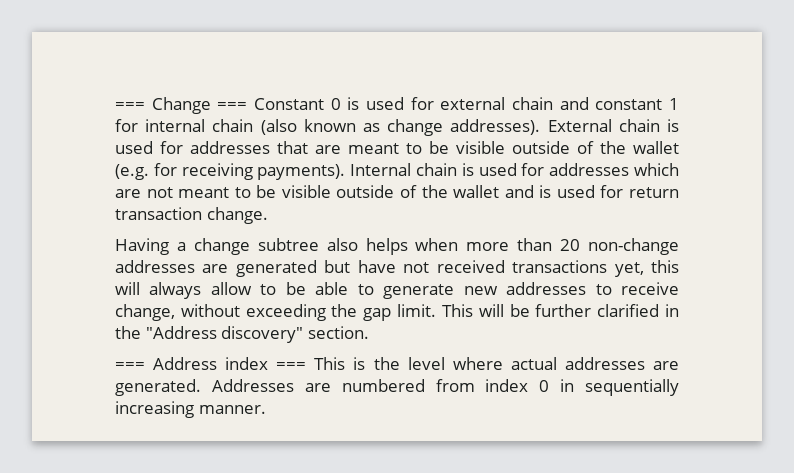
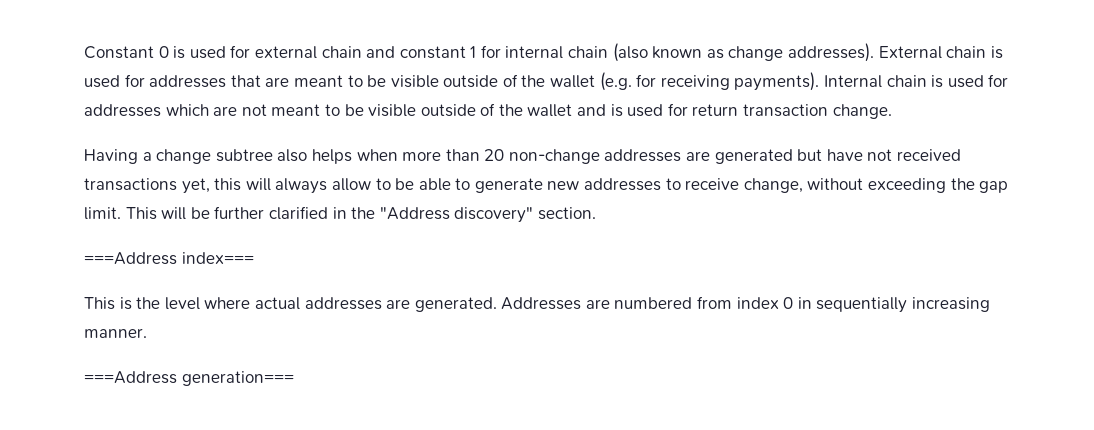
- === Change === Constant 0 is used for external chain and constant 1 for internal chain (also known as change addresses).
+ Constant 0 is used for external chain and constant 1 for internal chain (also known as change addresses).
- === Address index === This is the level where actual addresses are generated.
+ ===Address index===
+ This is the level where actual addresses are generated.
+ ===Address generation===

